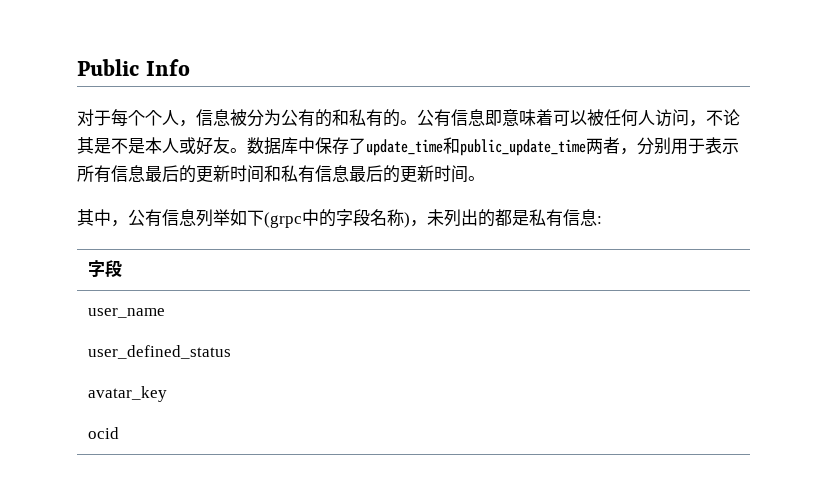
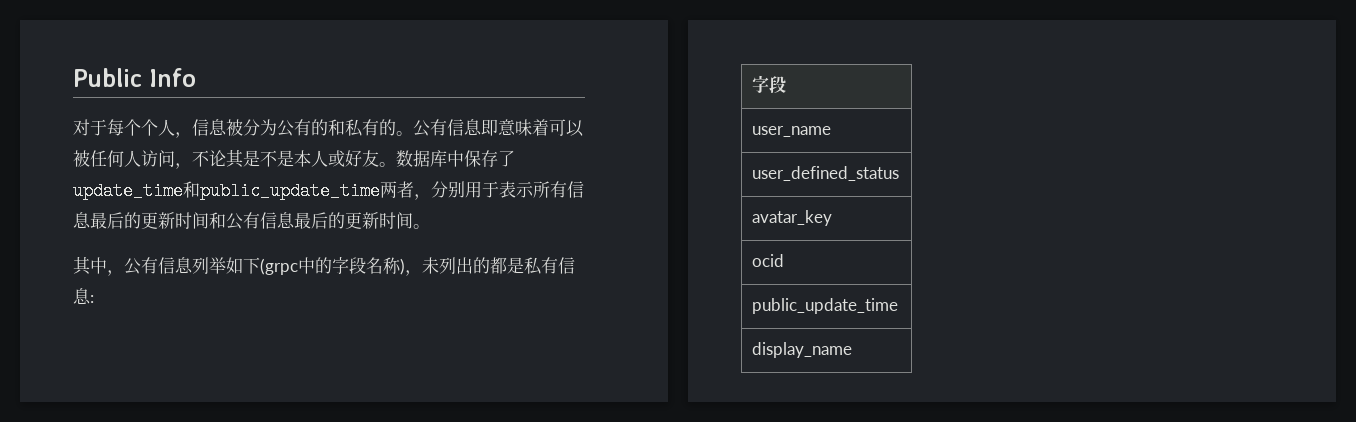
- 数据库中保存了update_time和public_update_time两者，分别用于表示所有信息最后的更新时间和私有信息最后的更新时间。
+ 数据库中保存了update_time和public_update_time两者，分别用于表示所有信息最后的更新时间和公有信息最后的更新时间。
  ocid
+ public_update_time
+ display_name

